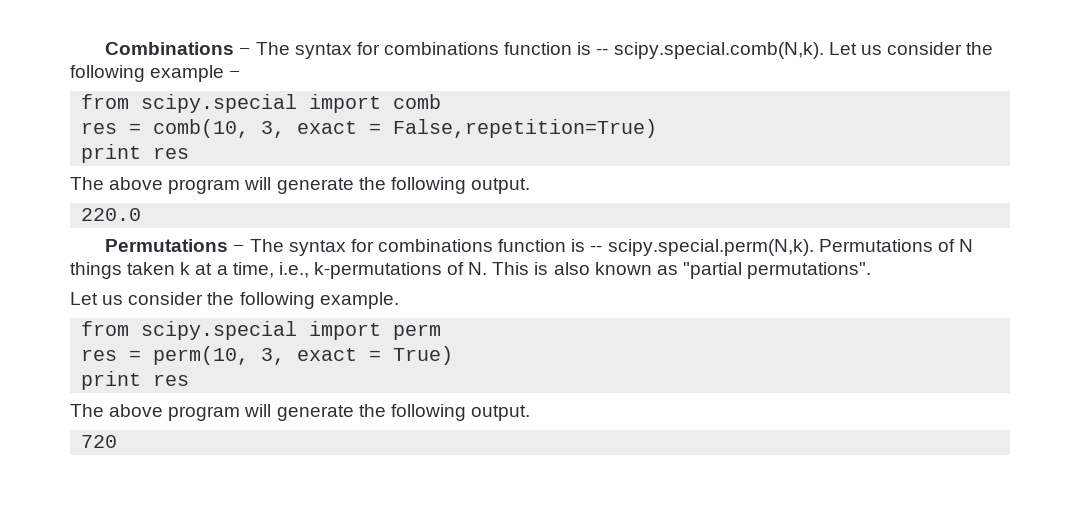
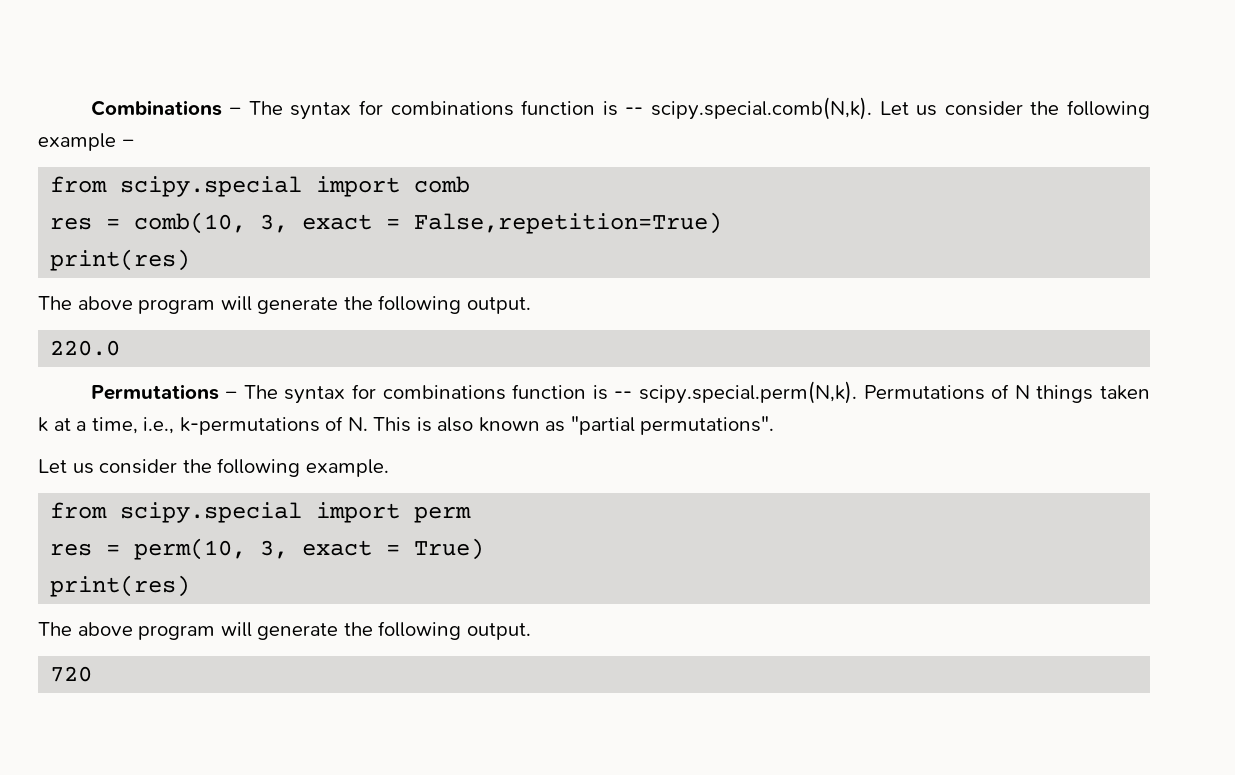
  res = comb(10, 3, exact = False,repetition=True)
- print res
+ print(res)
  res = perm(10, 3, exact = True)
- print res
+ print(res)

